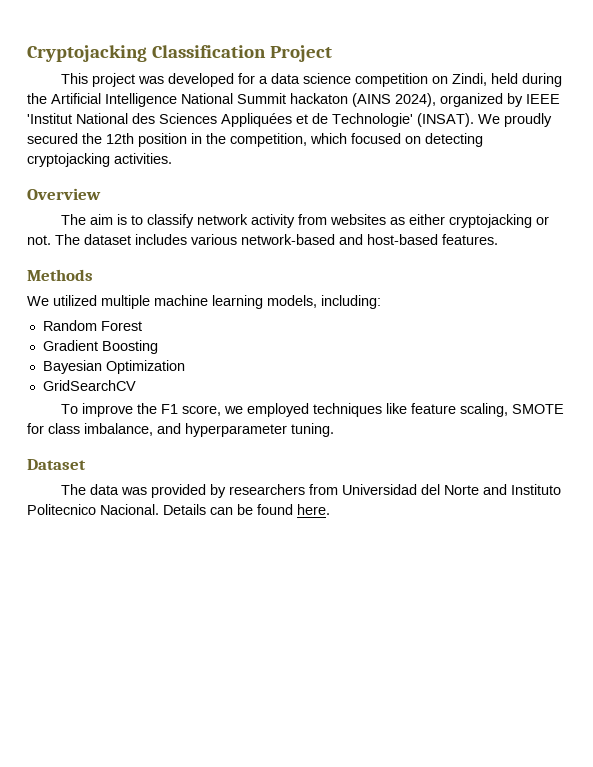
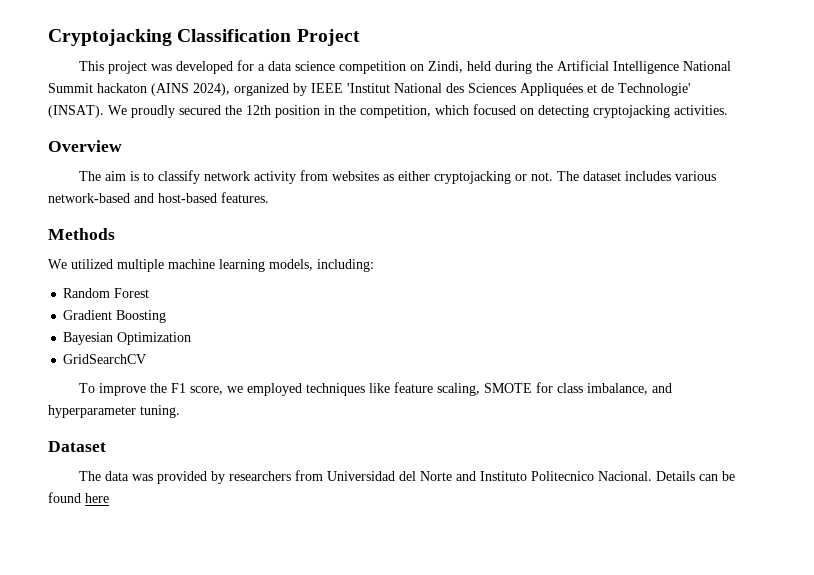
- Details can be found here.
+ Details can be found here

